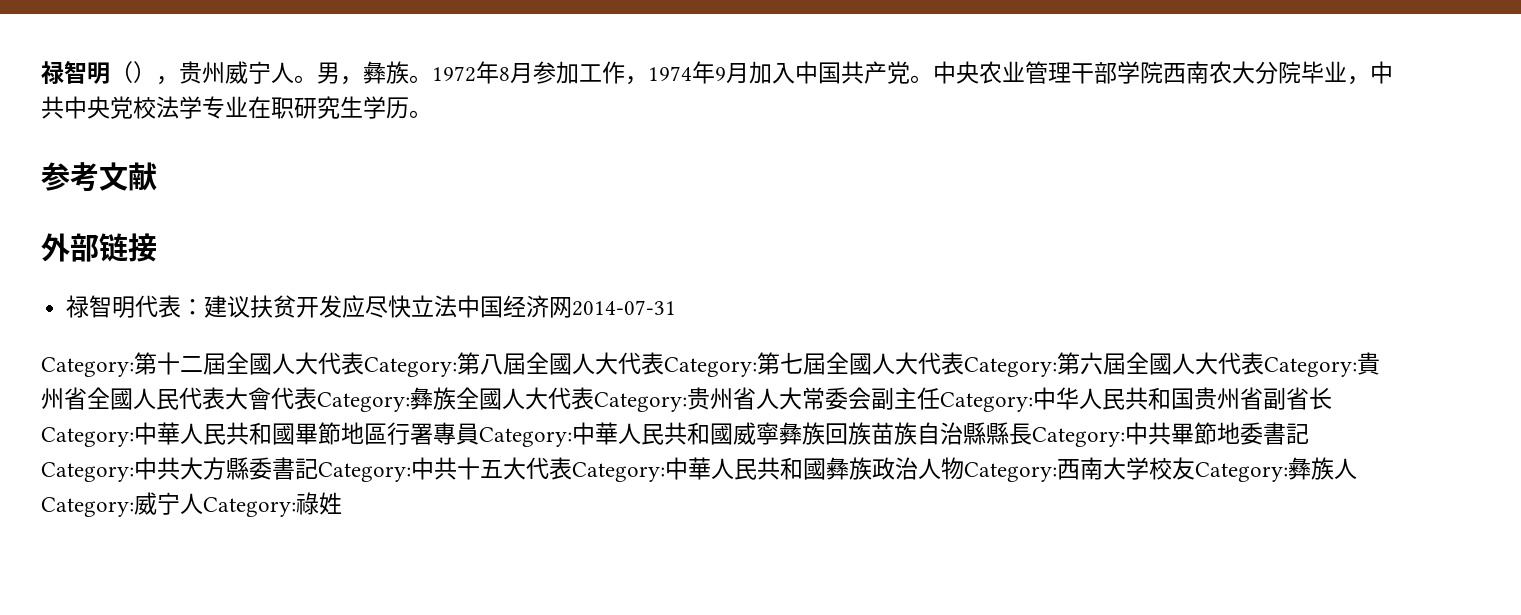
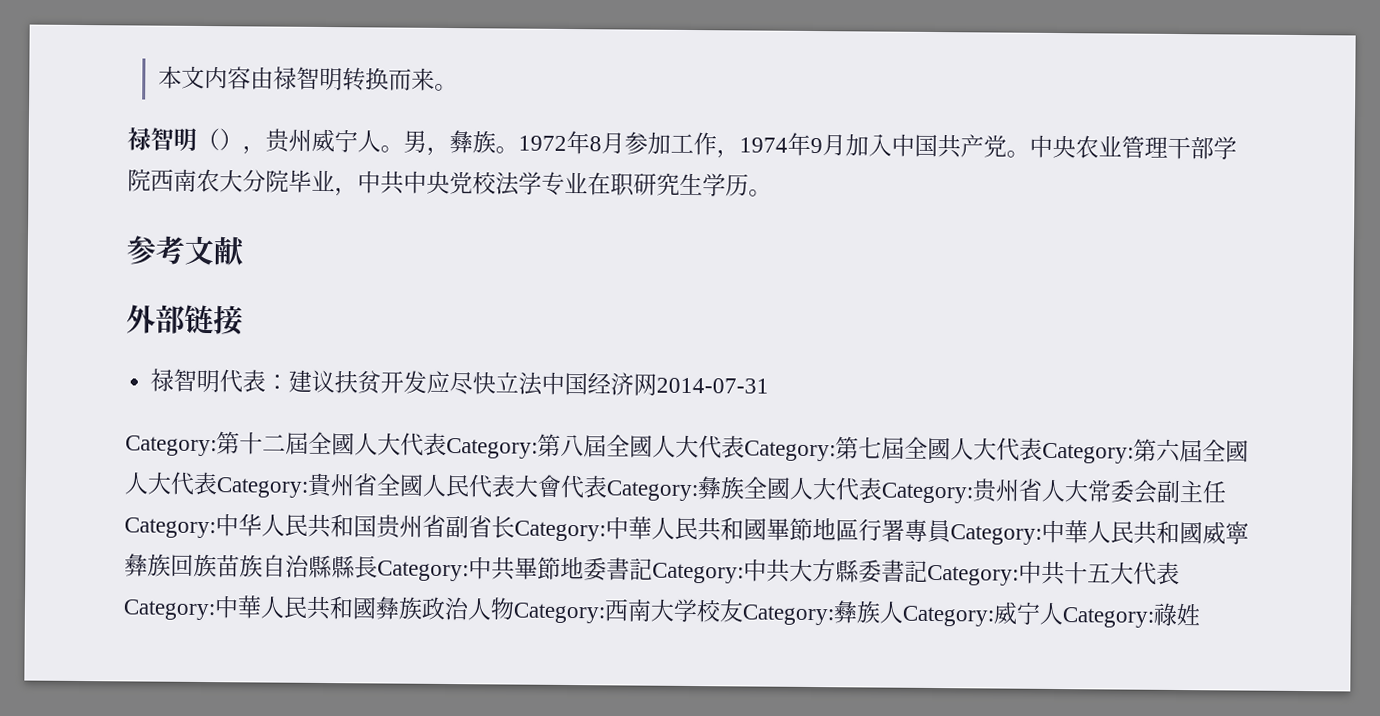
+ 本文内容由禄智明转换而来。

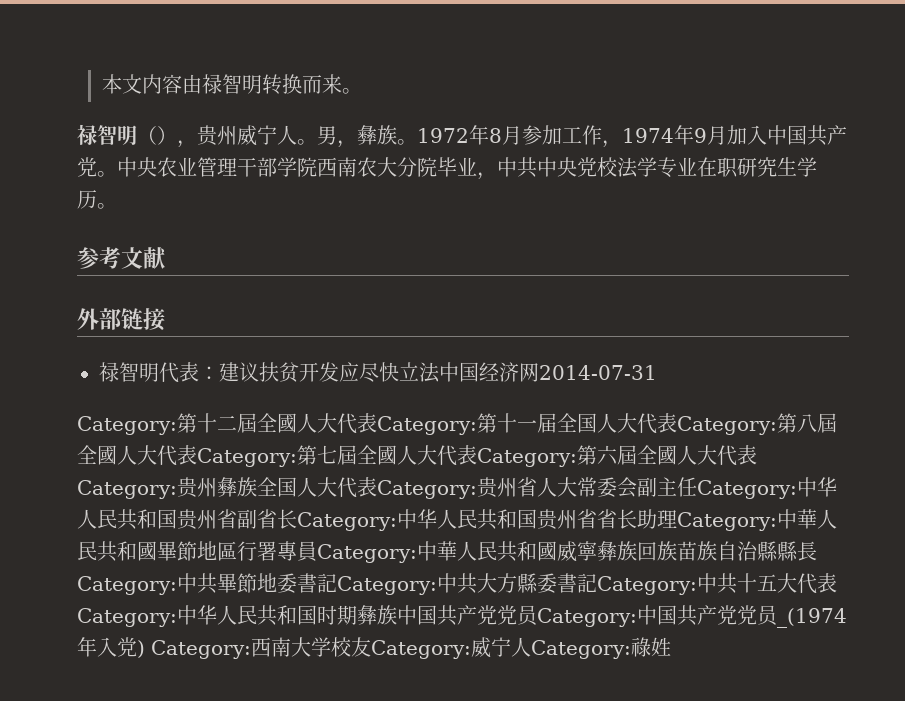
- 第八屆全國人大代表Category:
+ 第十一届全国人大代表Category:第八屆全國人大代表Category:
- 貴州省全國人民代表大會代表Category:彝族全國人大代表Category:
+ 贵州彝族全国人大代表Category:
- 中華人民共和國畢節地區行署專員Category:
+ 中华人民共和国贵州省省长助理Category:中華人民共和國畢節地區行署專員Category:
- 中華人民共和國彝族政治人物Category:
+ 中华人民共和国时期彝族中国共产党党员Category:中国共产党党员_(1974年入党) Category:
- 彝族人Category:

